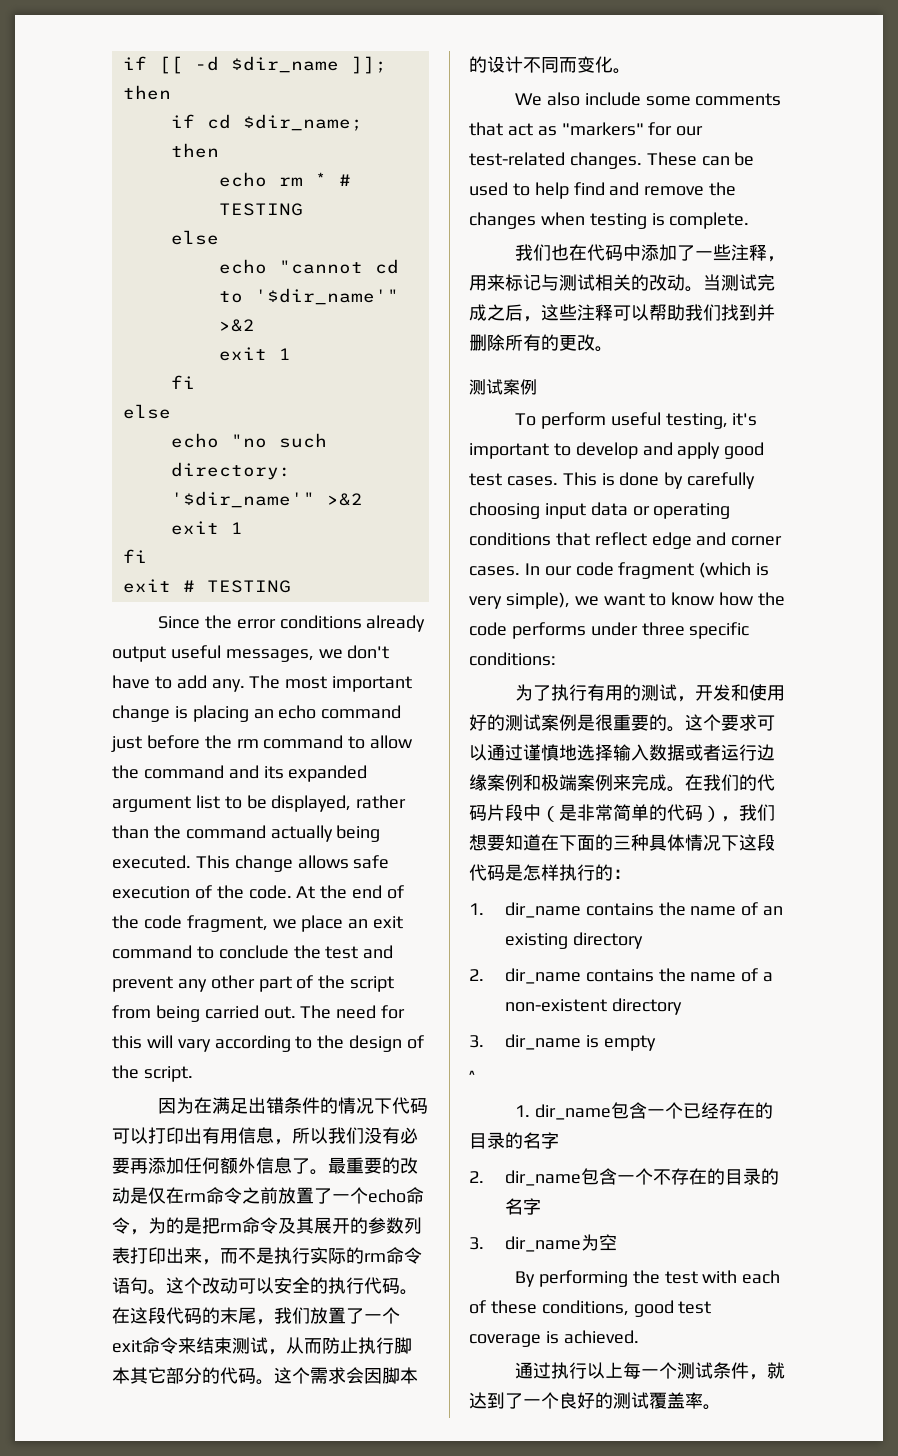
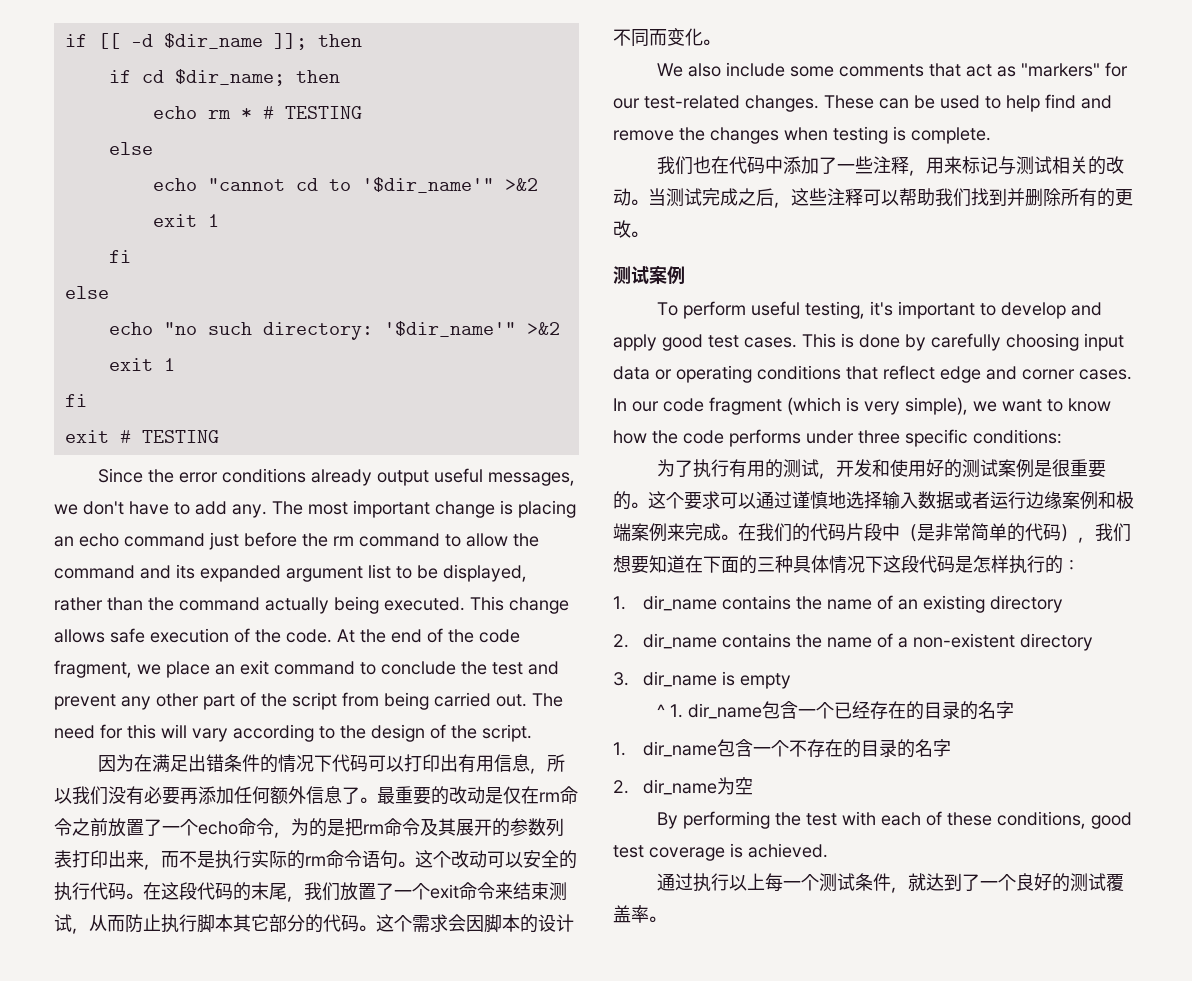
- ^
- 1. dir_name包含一个已经存在的目录的名字
+ ^ 1. dir_name包含一个已经存在的目录的名字
- 2. dir_name包含一个不存在的目录的名字
+ 1. dir_name包含一个不存在的目录的名字
- 3. dir_name为空
+ 2. dir_name为空

